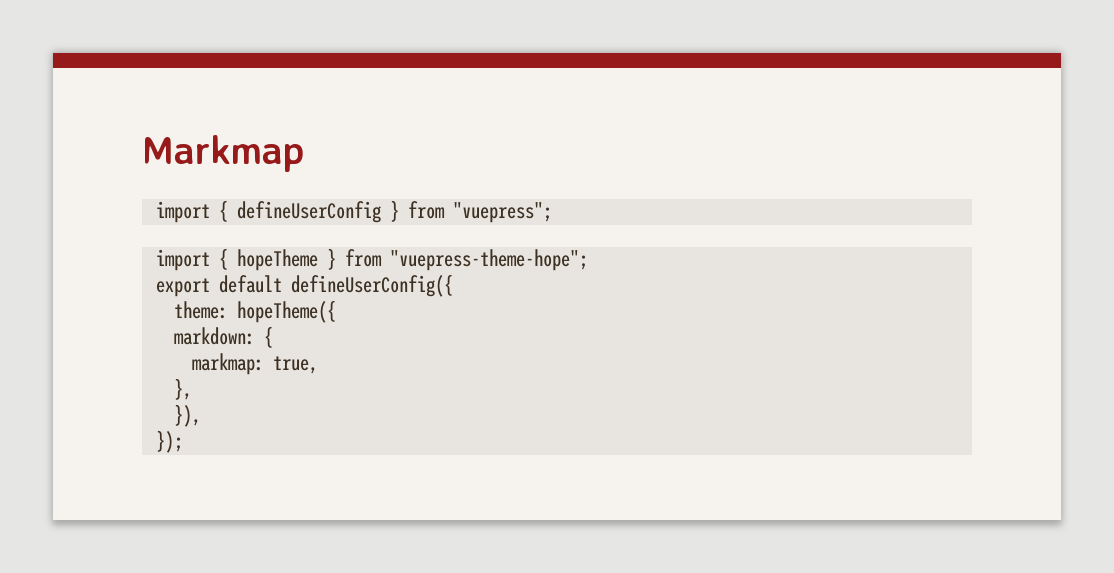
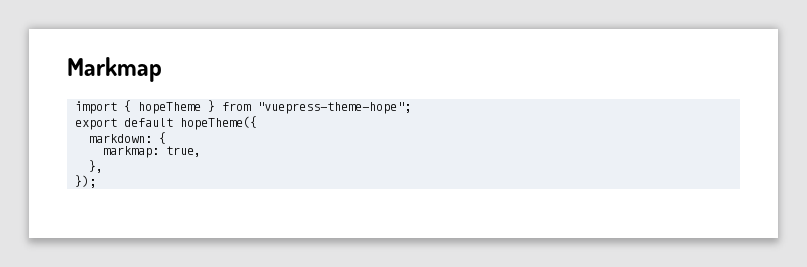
- import { defineUserConfig } from "vuepress";
- export default defineUserConfig({
- theme: hopeTheme({
+ export default hopeTheme({
- }),

